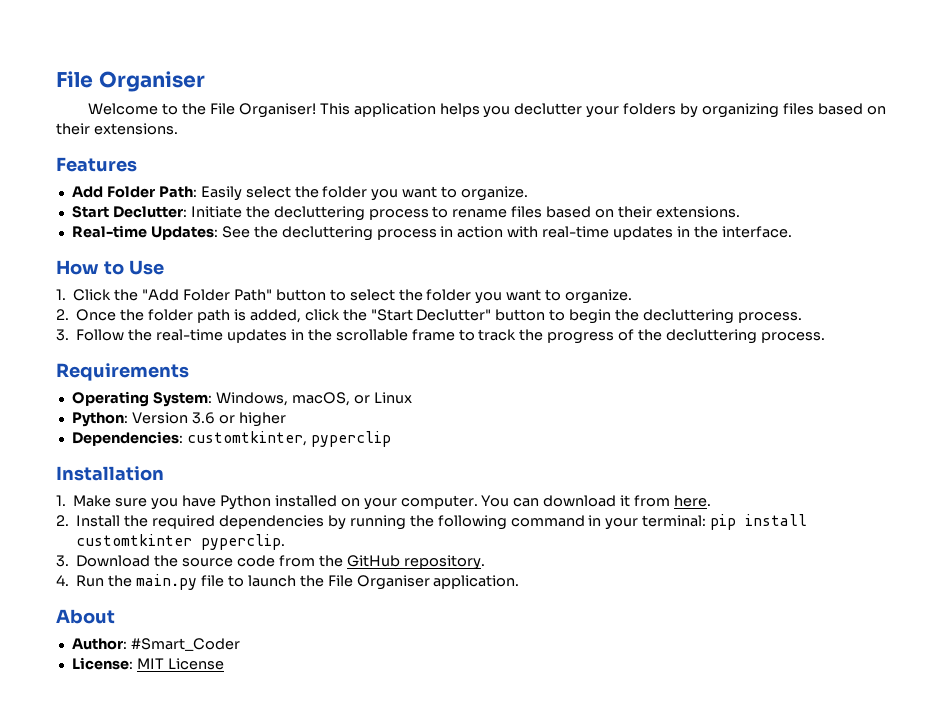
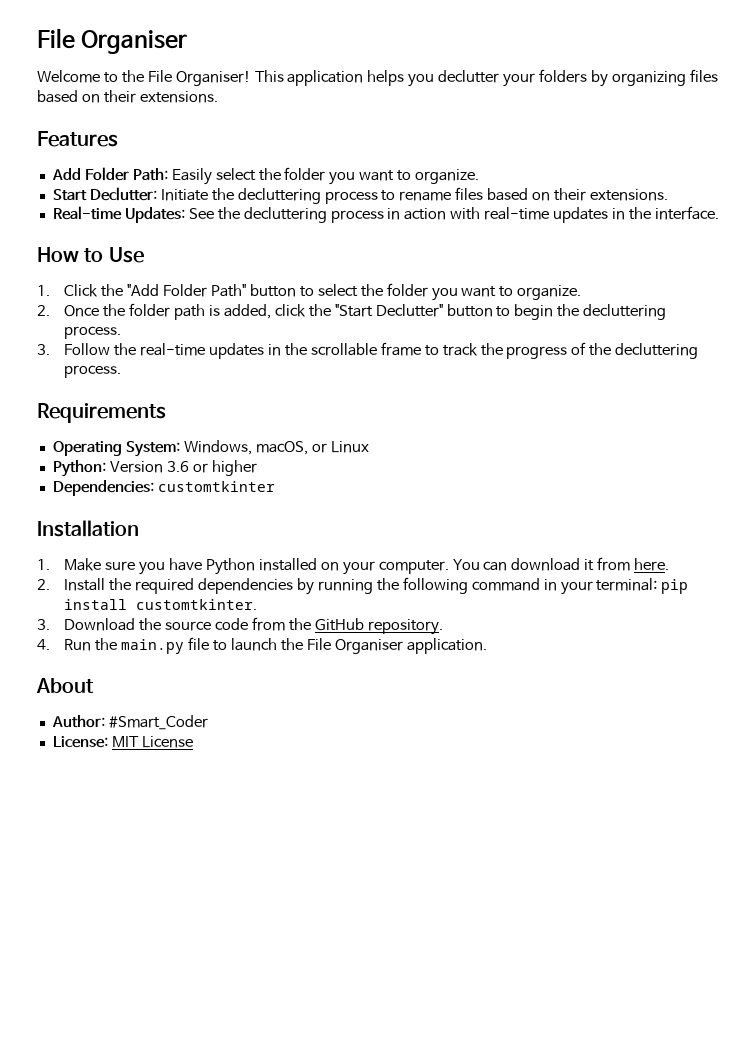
- Dependencies: customtkinter, pyperclip
+ Dependencies: customtkinter
- 2. Install the required dependencies by running the following command in your terminal: pip install customtkinter pyperclip.
+ 2. Install the required dependencies by running the following command in your terminal: pip install customtkinter.

